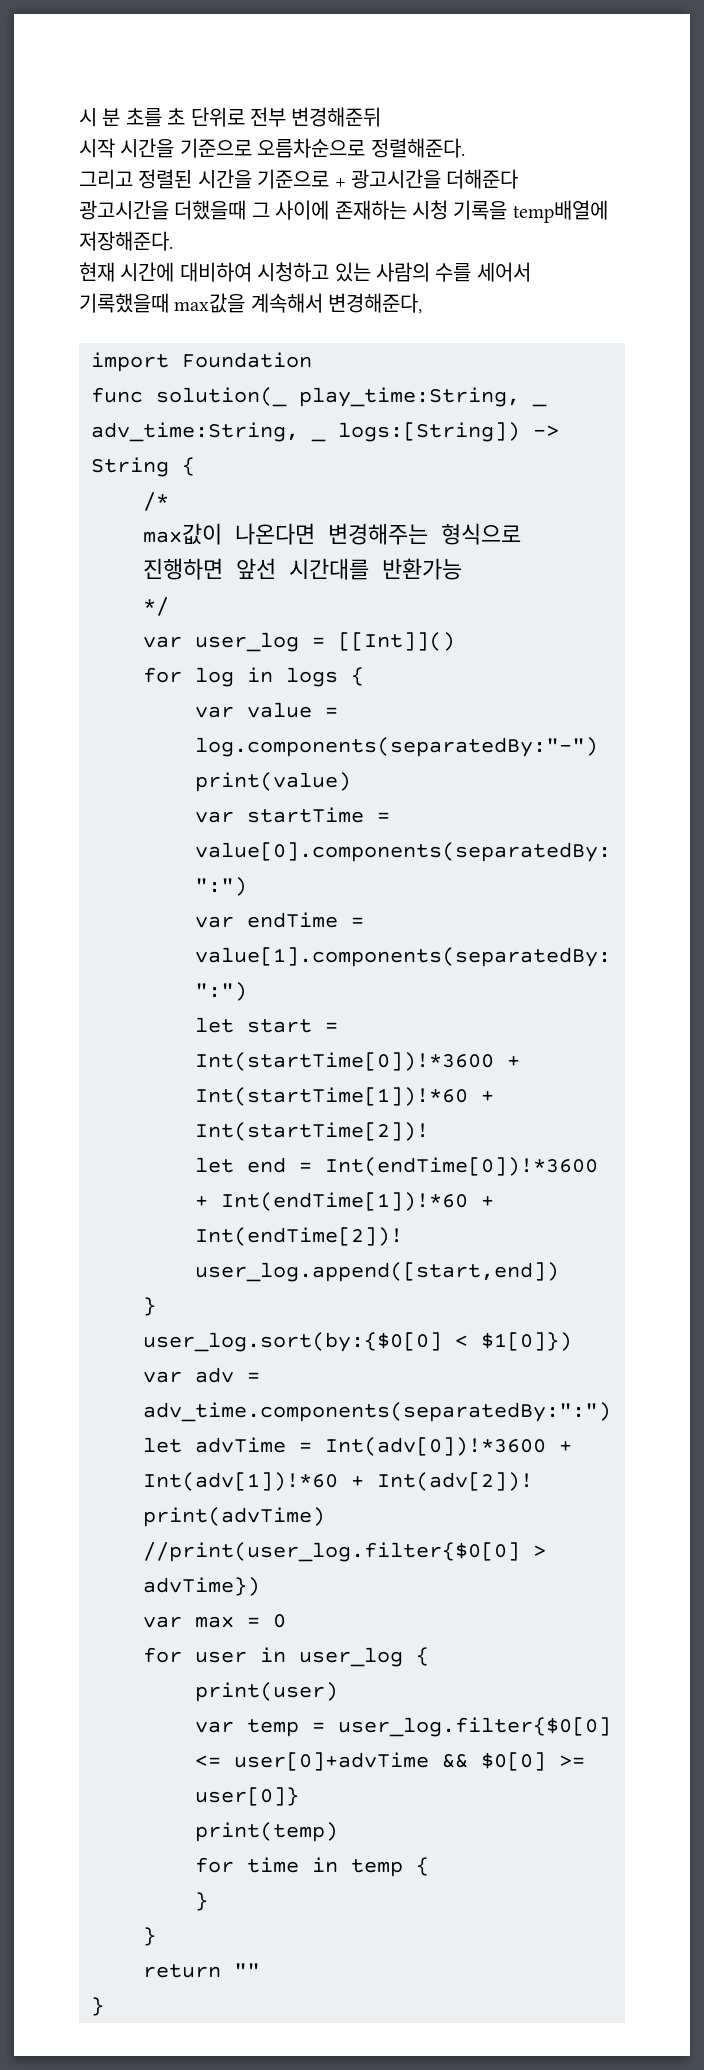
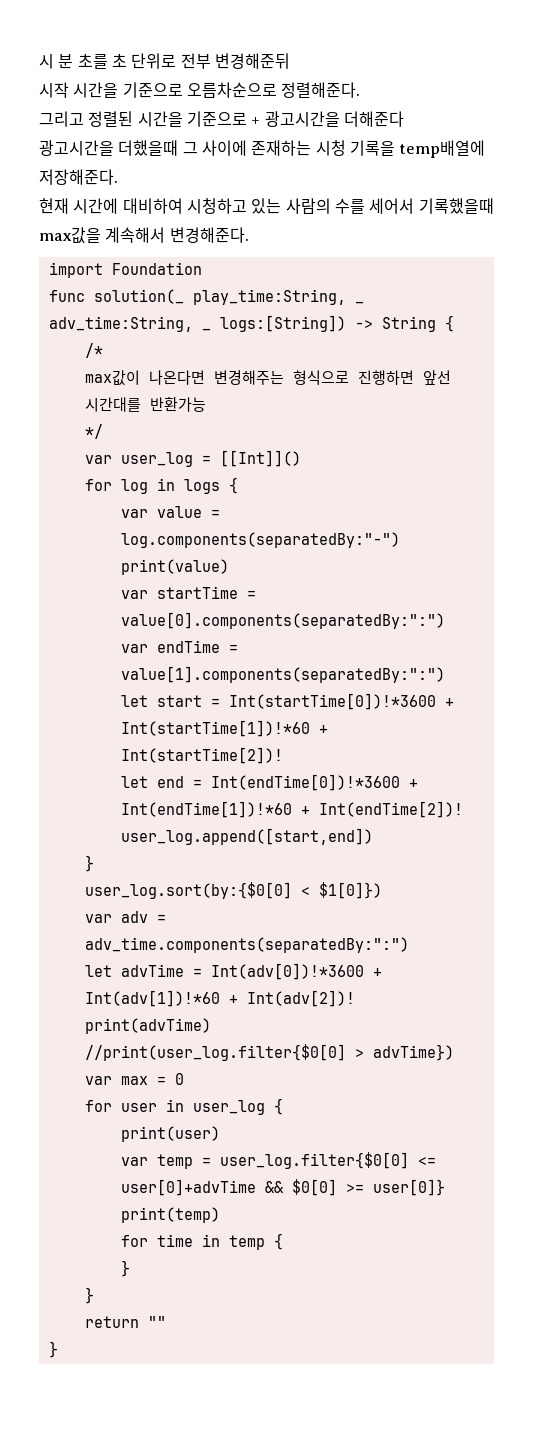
- 현재 시간에 대비하여 시청하고 있는 사람의 수를 세어서 기록했을때 max값을 계속해서 변경해준다,
+ 현재 시간에 대비하여 시청하고 있는 사람의 수를 세어서 기록했을때 max값을 계속해서 변경해준다.

